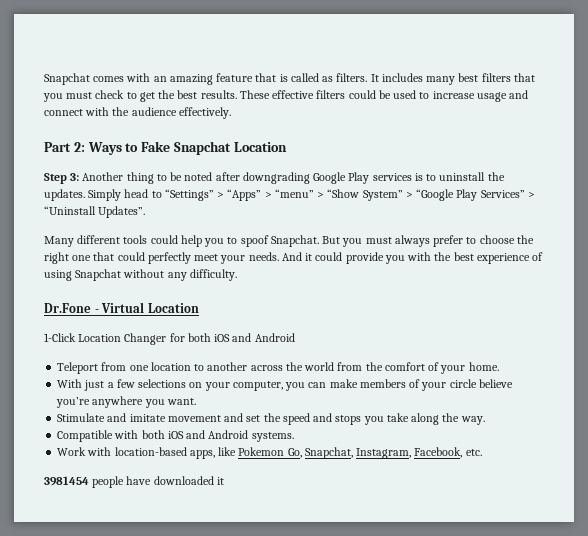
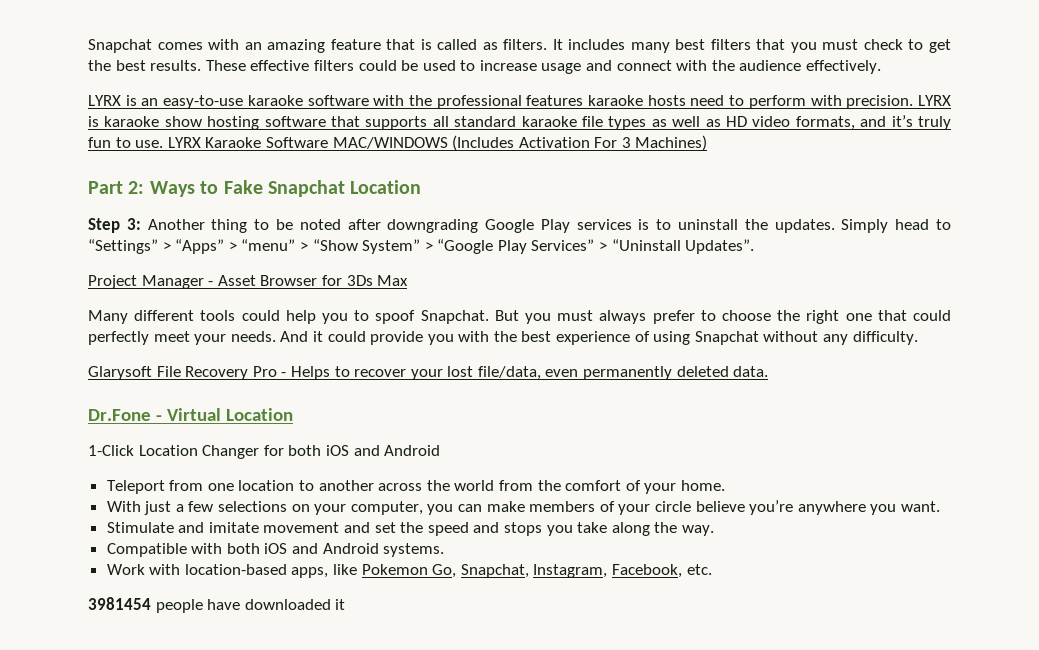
+ LYRX is an easy-to-use karaoke software with the professional features karaoke hosts need to perform with precision. LYRX is karaoke show hosting software that supports all standard karaoke file types as well as HD video formats, and it’s truly fun to use. LYRX Karaoke Software MAC/WINDOWS (Includes Activation For 3 Machines)
+ Project Manager - Asset Browser for 3Ds Max
+ Glarysoft File Recovery Pro - Helps to recover your lost file/data, even permanently deleted data.

